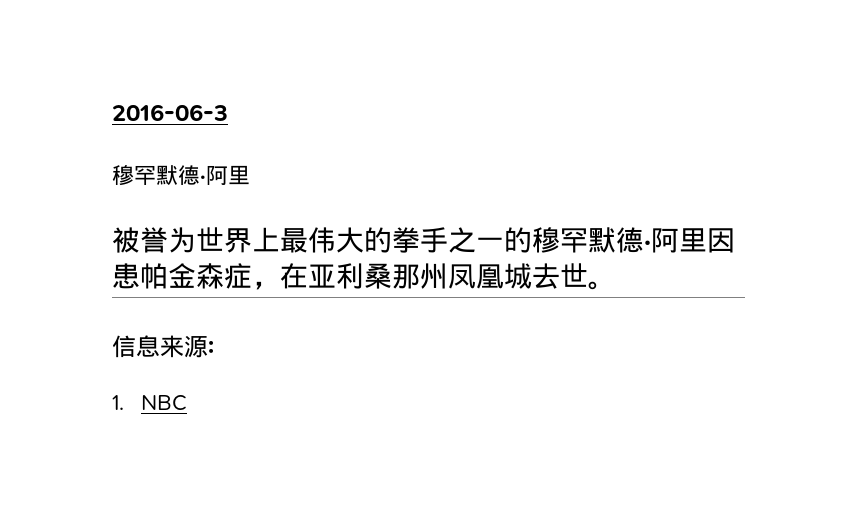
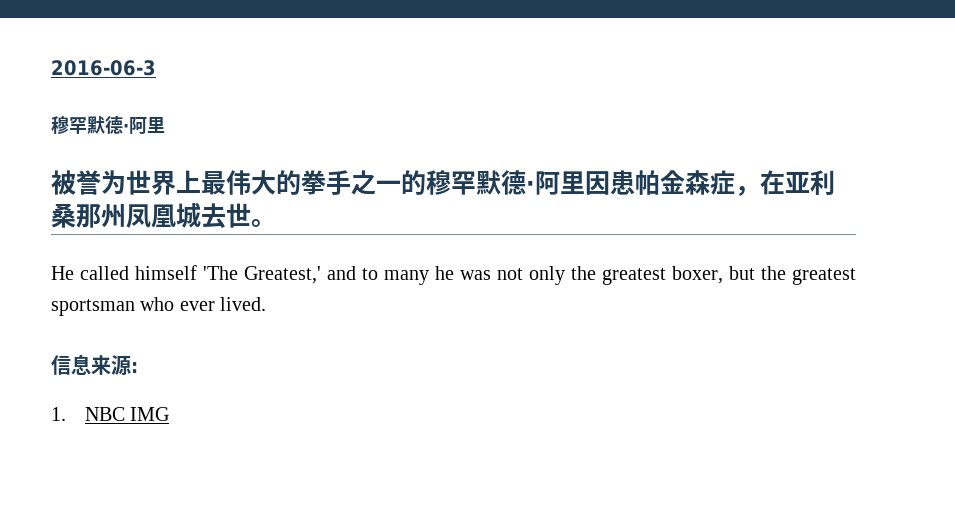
+ He called himself 'The Greatest,' and to many he was not only the greatest boxer, but the greatest sportsman who ever lived.
- 1. NBC
+ 1. NBC IMG

